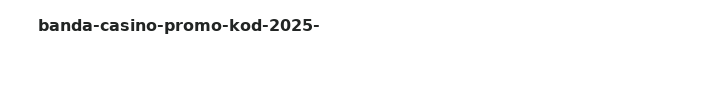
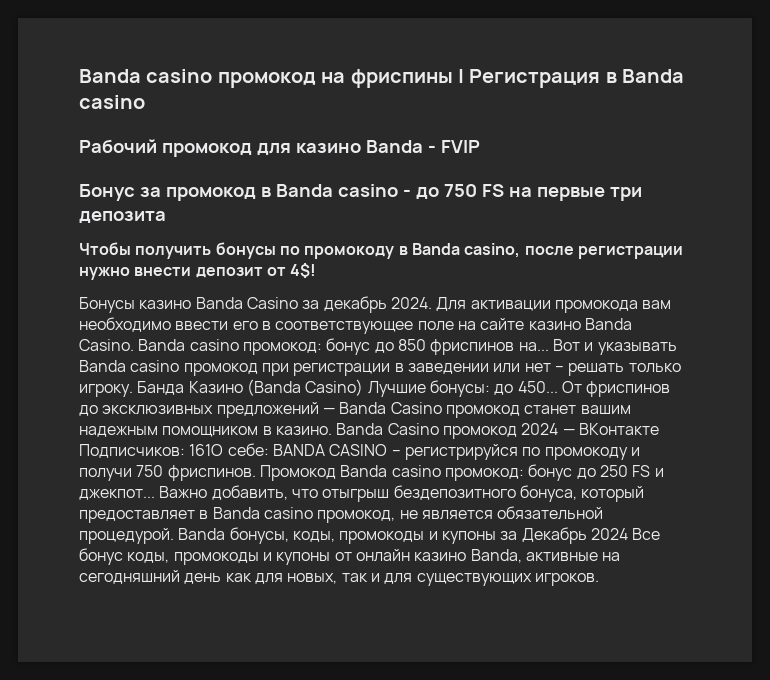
- banda-casino-promo-kod-2025-
+ Banda casino промокод на фриспины | Регистрация в Banda casino
+ Рабочий промокод для казино Banda - FVIP
+ Бонус за промокод в Banda casino - до 750 FS на первые три депозита
+ Чтобы получить бонусы по промокоду в Banda casino, после регистрации нужно внести депозит от 4$!
+ Бонусы казино Banda Casino за декабрь 2024. Для активации промокода вам необходимо ввести его в соответствующее поле на сайте казино Banda Casino. Banda casino промокод: бонус до 850 фриспинов на... Вот и указывать Banda casino промокод при регистрации в заведении или нет – решать только игроку. Банда Казино (Banda Casino) Лучшие бонусы: до 450... От фриспинов до эксклюзивных предложений — Banda Casino промокод станет вашим надежным помощником в казино. Banda Casino промокод 2024 — ВКонтакте Подписчиков: 161О себе: BANDA CASINO – регистрируйся по промокоду и получи 750 фриспинов. Промокод Banda casino промокод: бонус до 250 FS и джекпот... Важно добавить, что отыгрыш бездепозитного бонуса, который предоставляет в Banda casino промокод, не является обязательной процедурой. Banda бонусы, коды, промокоды и купоны за Декабрь 2024 Все бонус коды, промокоды и купоны от онлайн казино Banda, активные на сегодняшний день как для новых, так и для существующих игроков.

